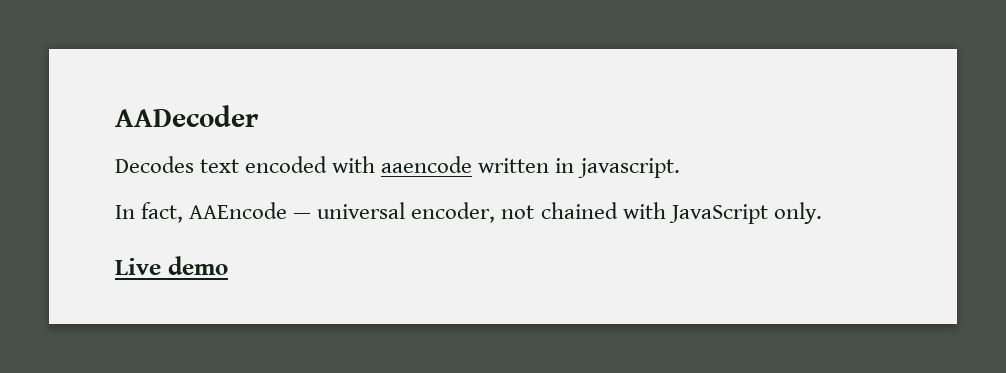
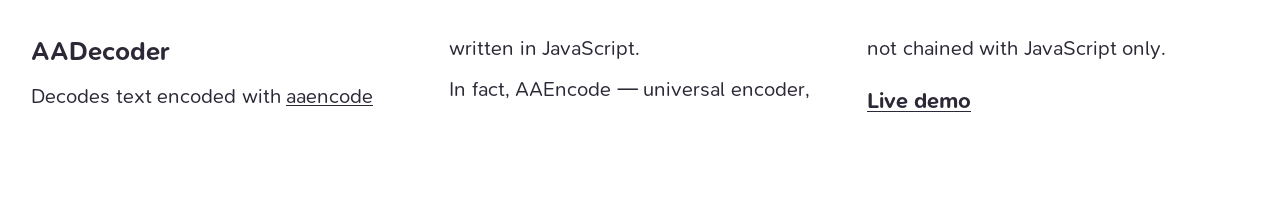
- Decodes text encoded with aaencode written in javascript.
+ Decodes text encoded with aaencode written in JavaScript.

